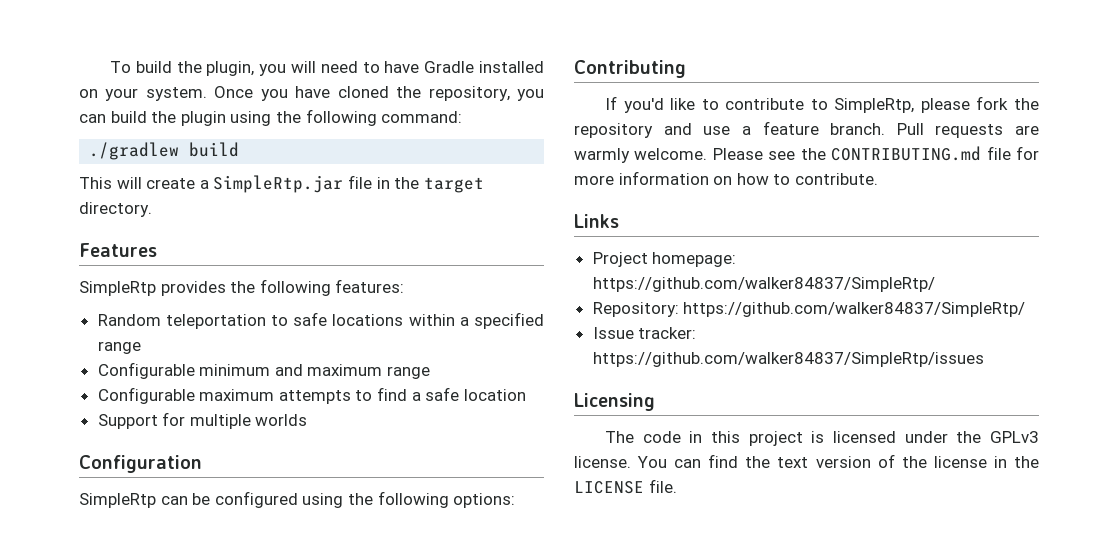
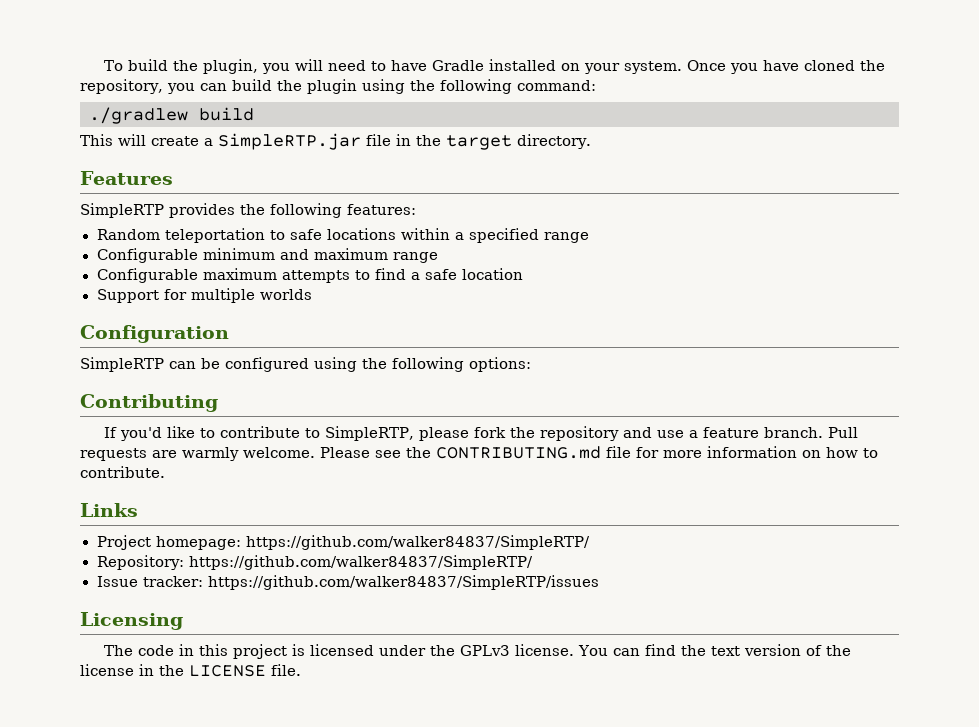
- This will create a SimpleRtp.jar file in the target directory.
+ This will create a SimpleRTP.jar file in the target directory.
- SimpleRtp provides the following features:
+ SimpleRTP provides the following features:
- SimpleRtp can be configured using the following options:
+ SimpleRTP can be configured using the following options:
- If you'd like to contribute to SimpleRtp, please fork the repository and use a feature branch.
+ If you'd like to contribute to SimpleRTP, please fork the repository and use a feature branch.
- Project homepage: https://github.com/walker84837/SimpleRtp/
+ Project homepage: https://github.com/walker84837/SimpleRTP/
- Repository: https://github.com/walker84837/SimpleRtp/
+ Repository: https://github.com/walker84837/SimpleRTP/
- Issue tracker: https://github.com/walker84837/SimpleRtp/issues
+ Issue tracker: https://github.com/walker84837/SimpleRTP/issues

